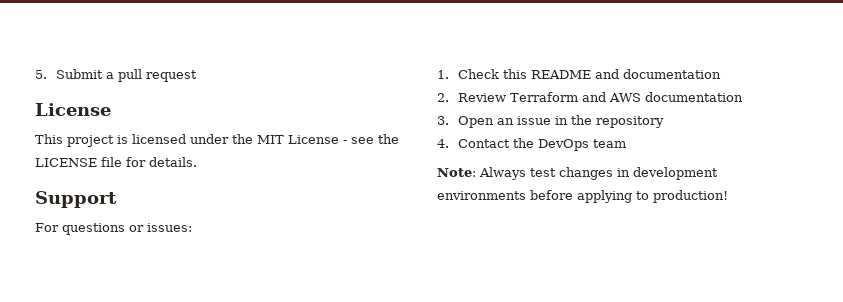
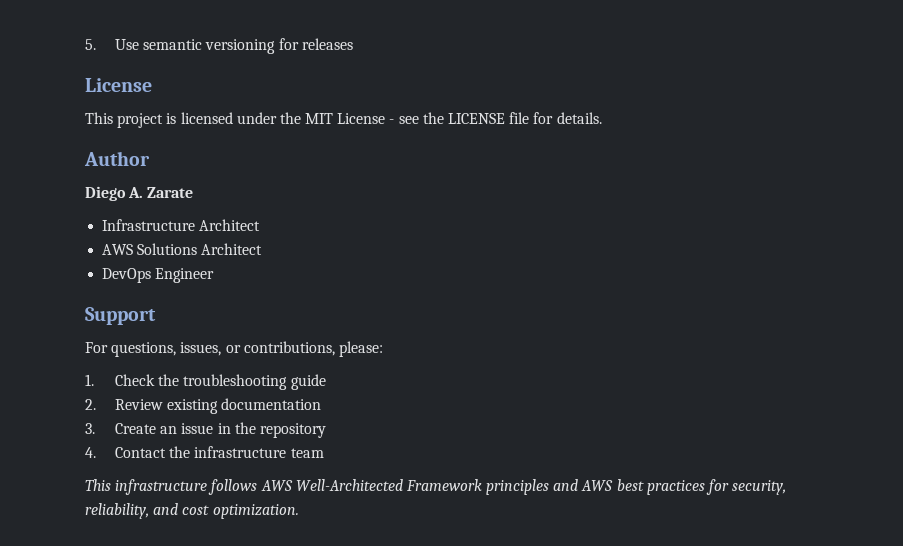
- 5. Submit a pull request
+ 5. Use semantic versioning for releases
+ Author
+ Diego A. Zarate
+ Infrastructure Architect
+ AWS Solutions Architect
+ DevOps Engineer
  Support
- For questions or issues:
- 1. Check this README and documentation
- 2. Review Terraform and AWS documentation
- 3. Open an issue in the repository
+ For questions, issues, or contributions, please:
+ 1. Check the troubleshooting guide
+ 2. Review existing documentation
+ 3. Create an issue in the repository
- 4. Contact the DevOps team
+ 4. Contact the infrastructure team
- Note: Always test changes in development environments before applying to production!
+ This infrastructure follows AWS Well-Architected Framework principles and AWS best practices for security, reliability, and cost optimization.

